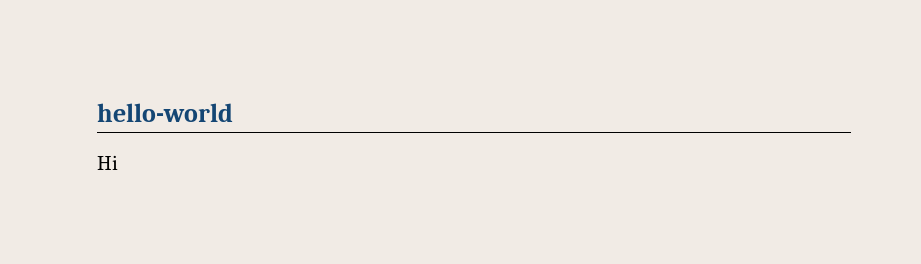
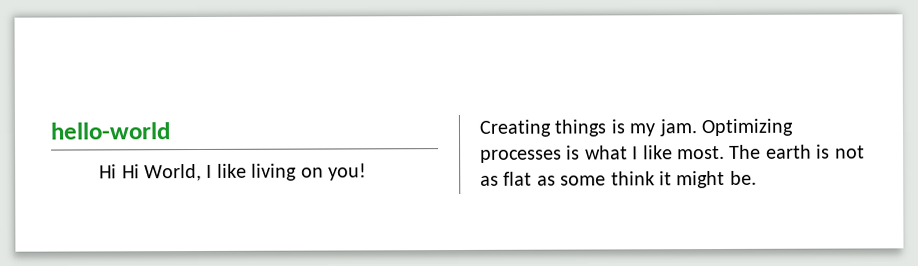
- Hi
+ Hi Hi World, I like living on you! Creating things is my jam. Optimizing processes is what I like most. The earth is not as flat as some think it might be.

